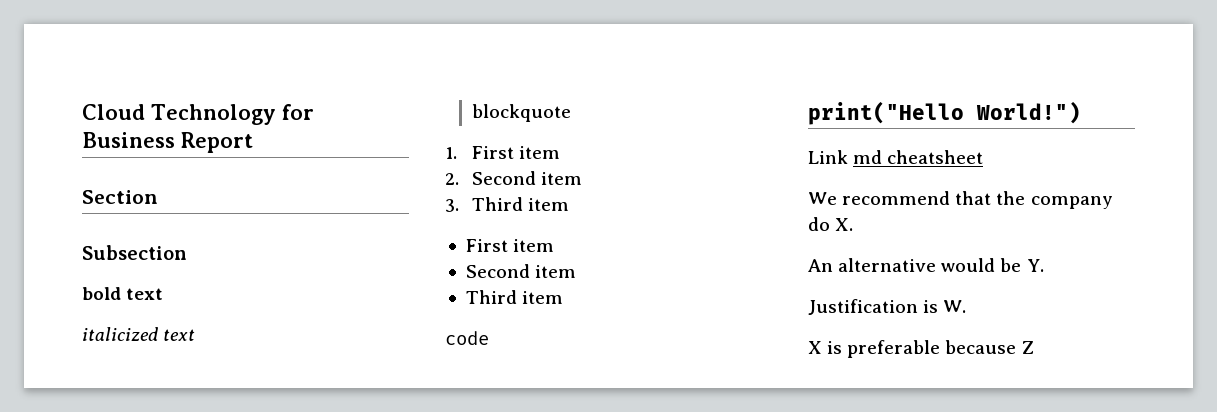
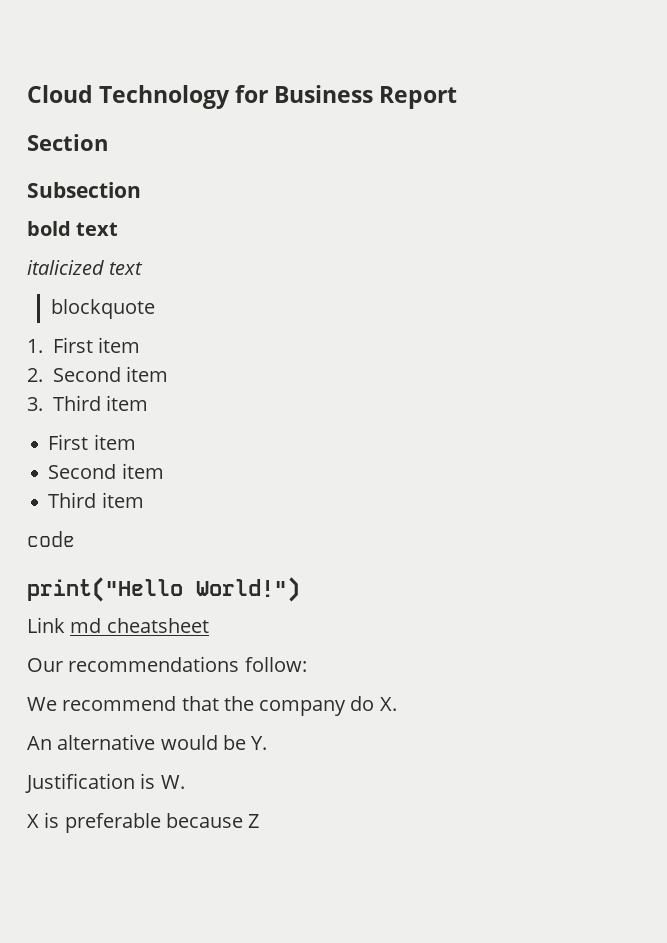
+ Our recommendations follow:

